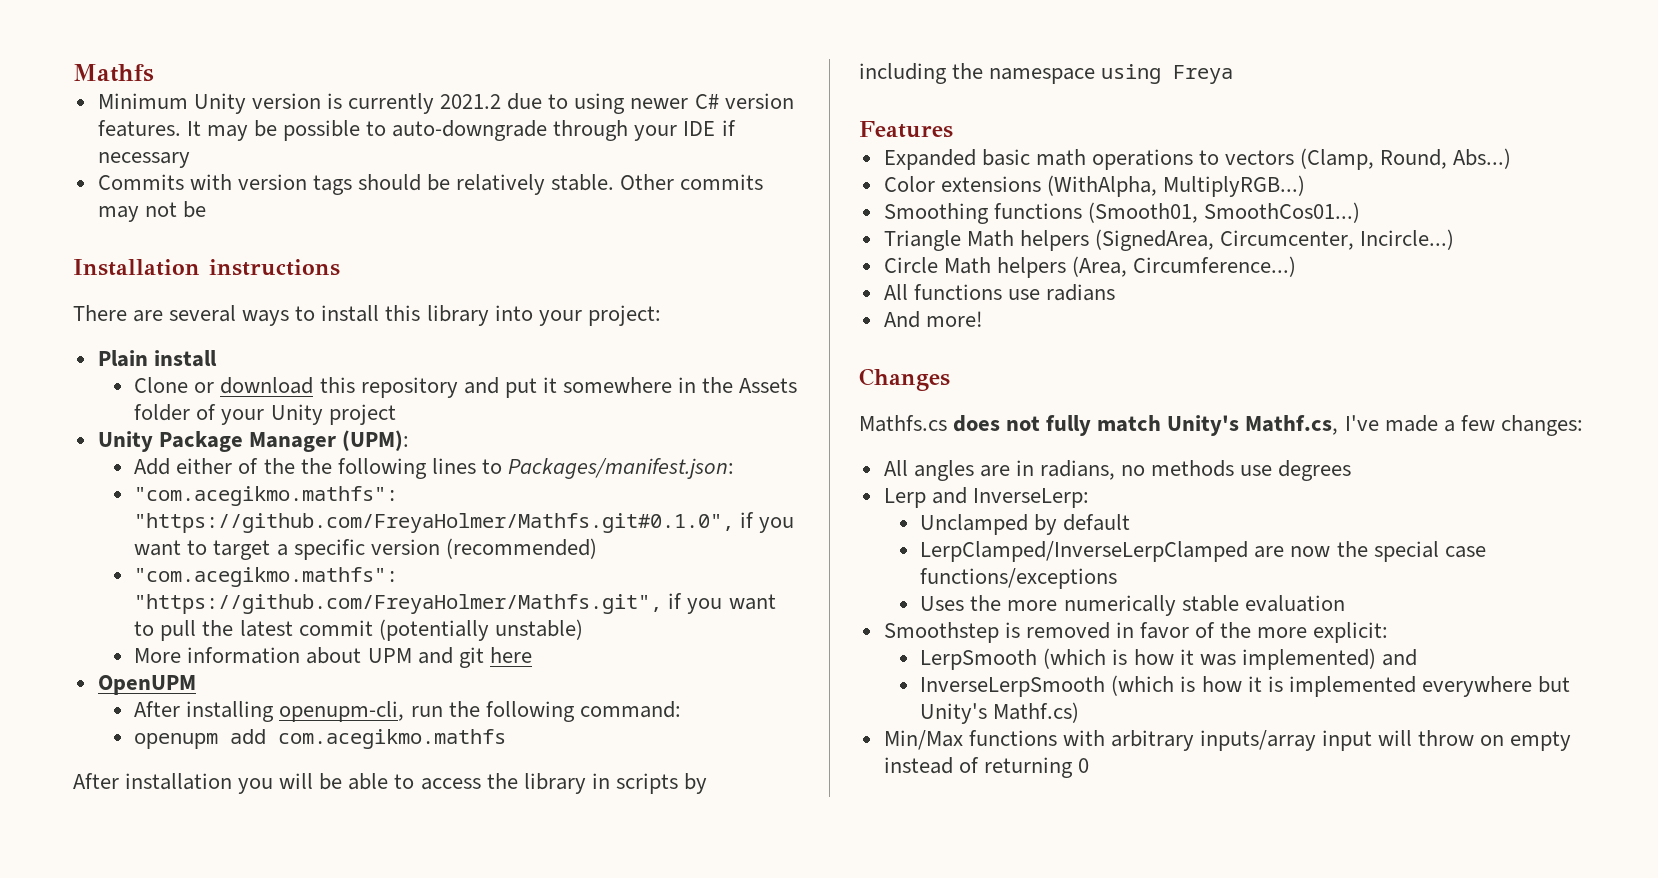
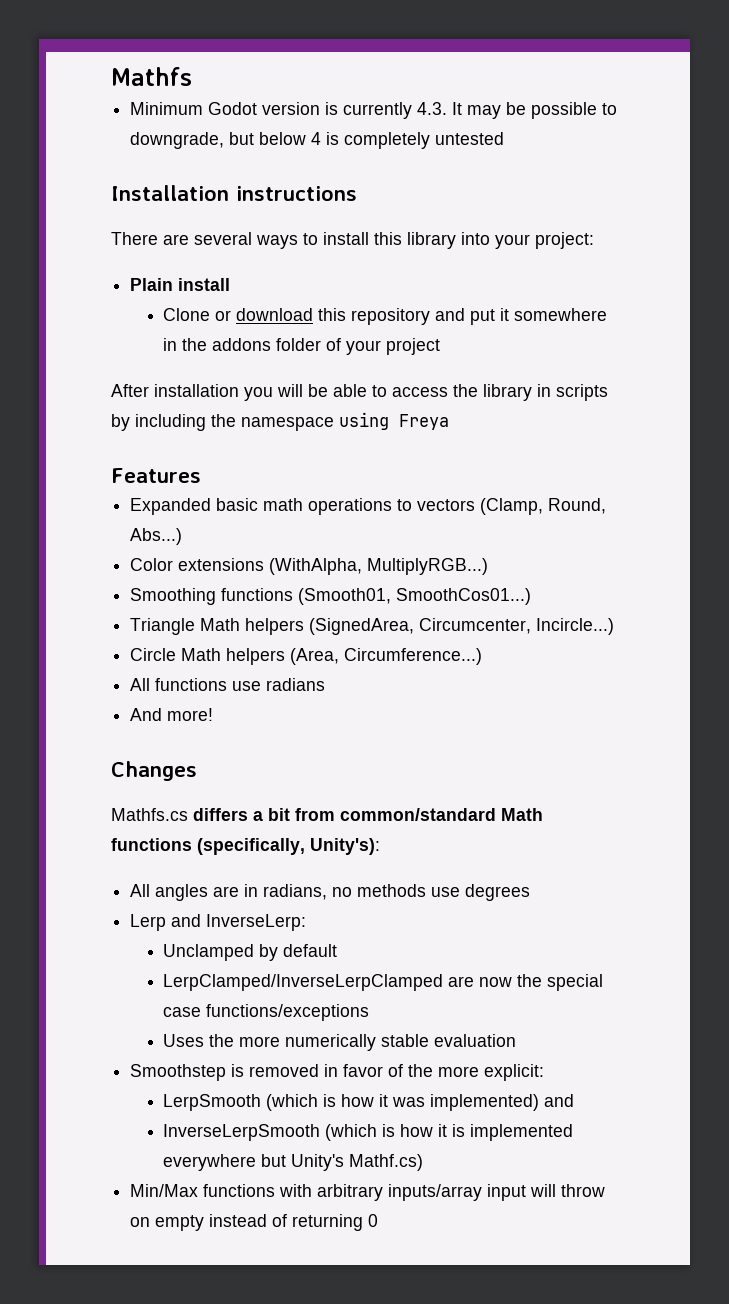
- Minimum Unity version is currently 2021.2 due to using newer C# version features. It may be possible to auto-downgrade through your IDE if necessary
- Commits with version tags should be relatively stable. Other commits may not be
+ Minimum Godot version is currently 4.3. It may be possible to downgrade, but below 4 is completely untested
- Clone or download this repository and put it somewhere in the Assets folder of your Unity project
+ Clone or download this repository and put it somewhere in the addons folder of your project
- Unity Package Manager (UPM):
- Add either of the the following lines to Packages/manifest.json:
- "com.acegikmo.mathfs": "https://github.com/FreyaHolmer/Mathfs.git#0.1.0", if you want to target a specific version (recommended)
- "com.acegikmo.mathfs": "https://github.com/FreyaHolmer/Mathfs.git", if you want to pull the latest commit (potentially unstable)
- More information about UPM and git here
- OpenUPM
- After installing openupm-cli, run the following command:
- openupm add com.acegikmo.mathfs
- Mathfs.cs does not fully match Unity's Mathf.cs, I've made a few changes:
+ Mathfs.cs differs a bit from common/standard Math functions (specifically, Unity's):

